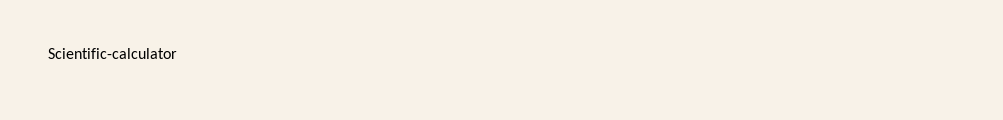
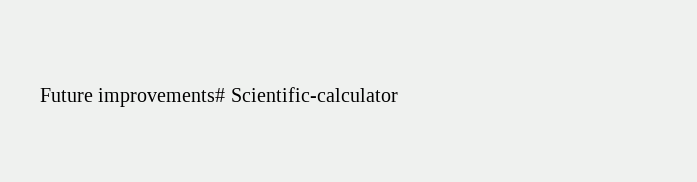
- Scientific-calculator
+ Future improvements# Scientific-calculator

